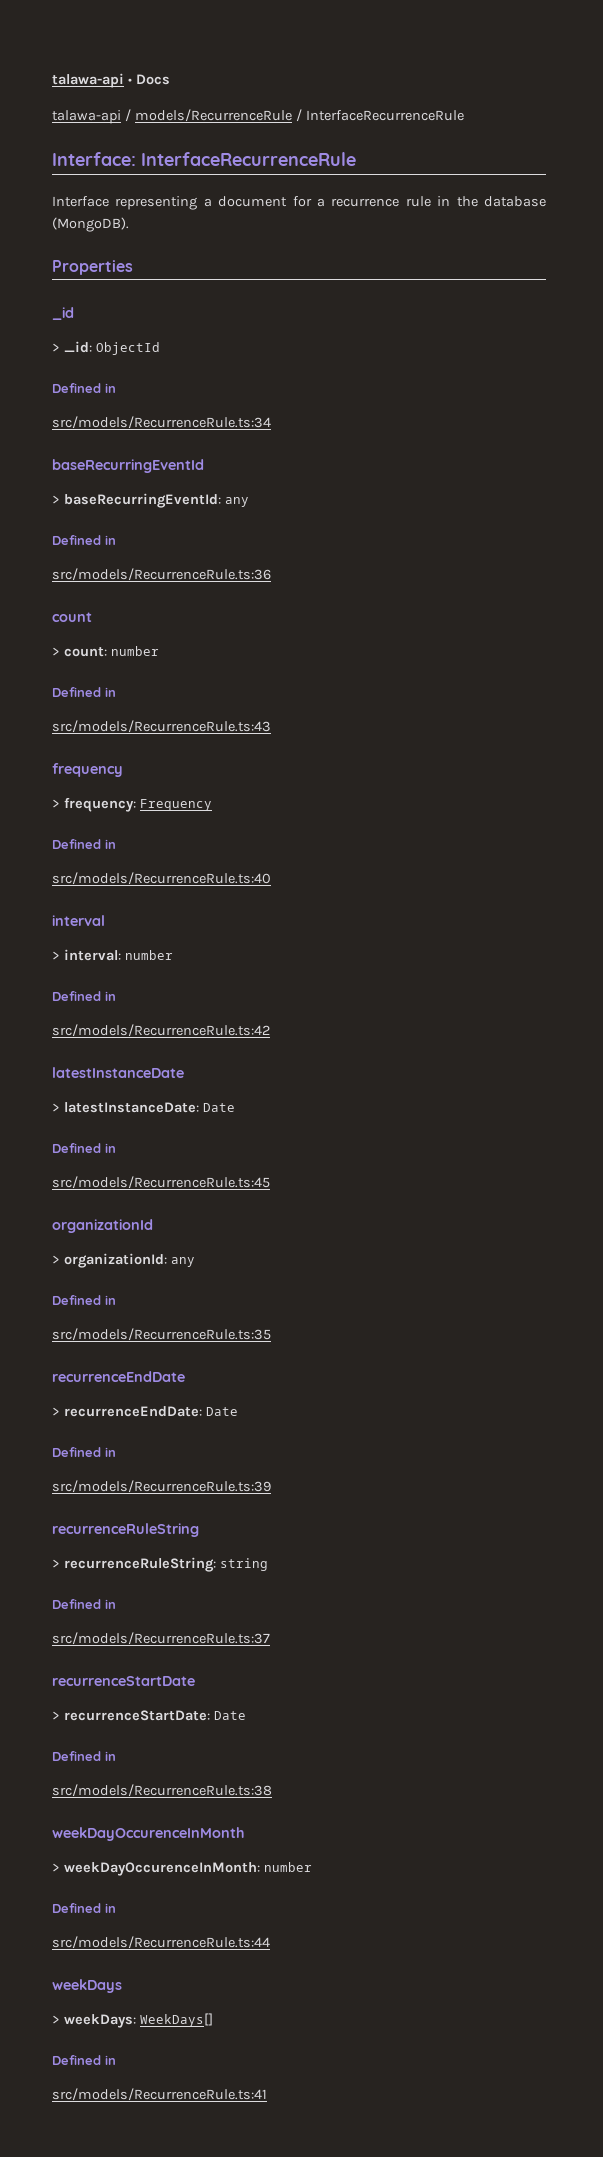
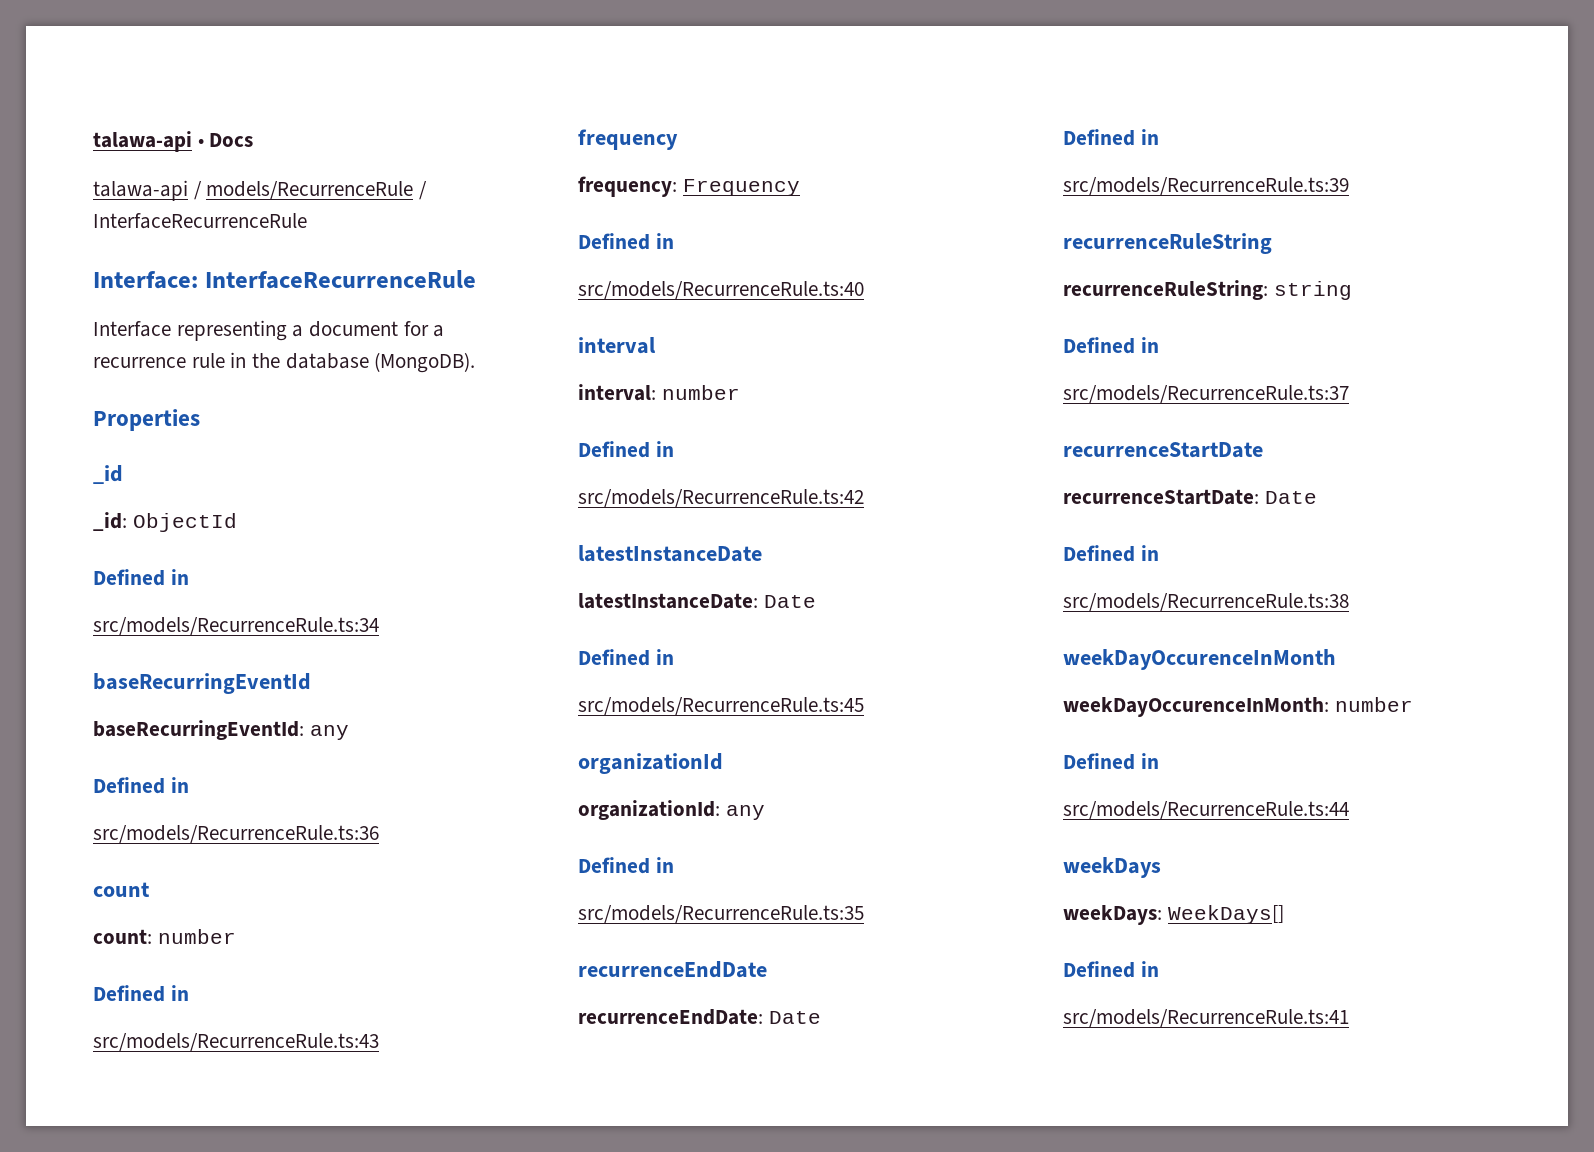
- > _id: ObjectId
+ _id: ObjectId
- > baseRecurringEventId: any
+ baseRecurringEventId: any
- > count: number
+ count: number
- > frequency: Frequency
+ frequency: Frequency
- > interval: number
+ interval: number
- > latestInstanceDate: Date
+ latestInstanceDate: Date
- > organizationId: any
+ organizationId: any
- > recurrenceEndDate: Date
+ recurrenceEndDate: Date
- > recurrenceRuleString: string
+ recurrenceRuleString: string
- > recurrenceStartDate: Date
+ recurrenceStartDate: Date
- > weekDayOccurenceInMonth: number
+ weekDayOccurenceInMonth: number
- > weekDays: WeekDays[]
+ weekDays: WeekDays[]

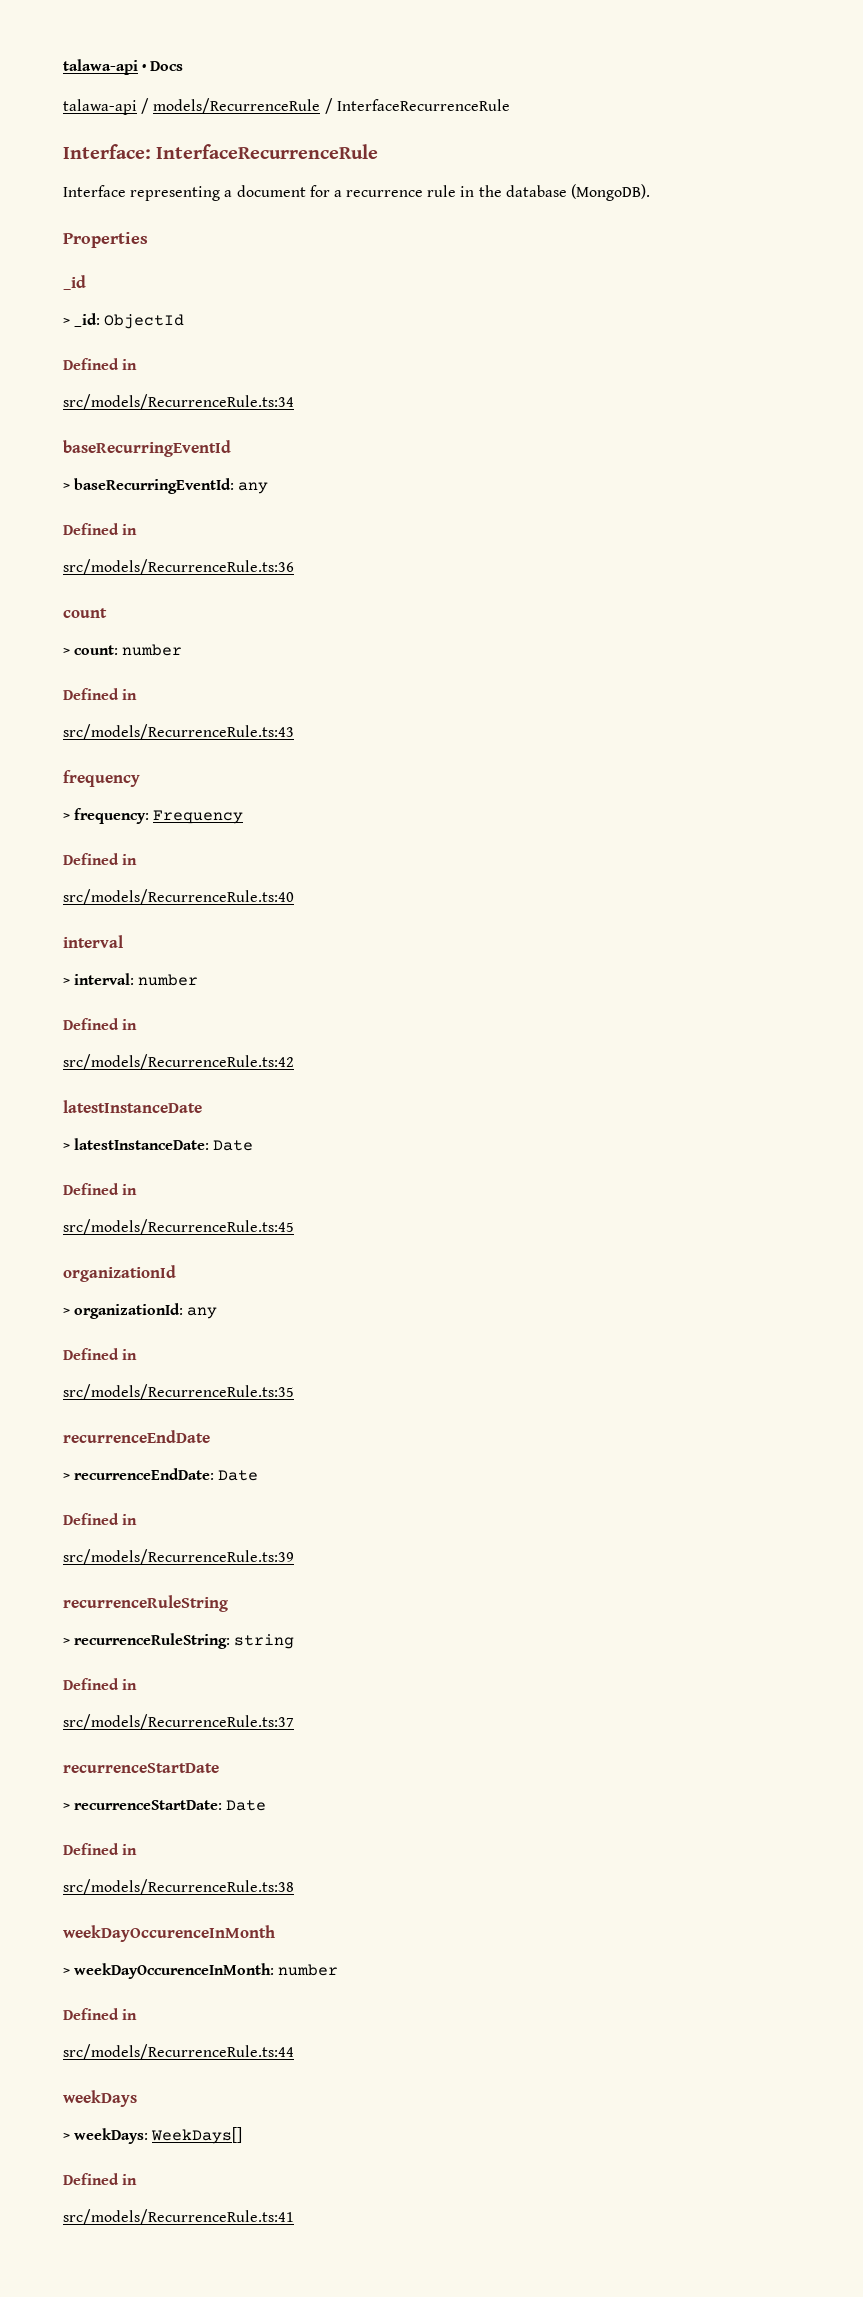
- _id: ObjectId
+ > _id: ObjectId
- baseRecurringEventId: any
+ > baseRecurringEventId: any
- count: number
+ > count: number
- frequency: Frequency
+ > frequency: Frequency
- interval: number
+ > interval: number
- latestInstanceDate: Date
+ > latestInstanceDate: Date
- organizationId: any
+ > organizationId: any
- recurrenceEndDate: Date
+ > recurrenceEndDate: Date
- recurrenceRuleString: string
+ > recurrenceRuleString: string
- recurrenceStartDate: Date
+ > recurrenceStartDate: Date
- weekDayOccurenceInMonth: number
+ > weekDayOccurenceInMonth: number
- weekDays: WeekDays[]
+ > weekDays: WeekDays[]

